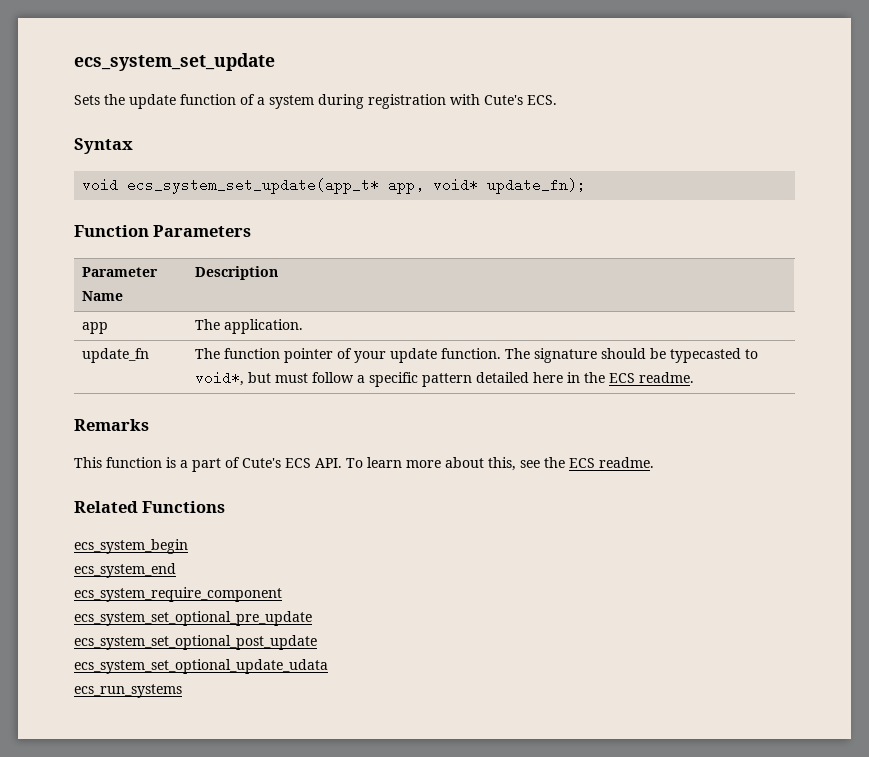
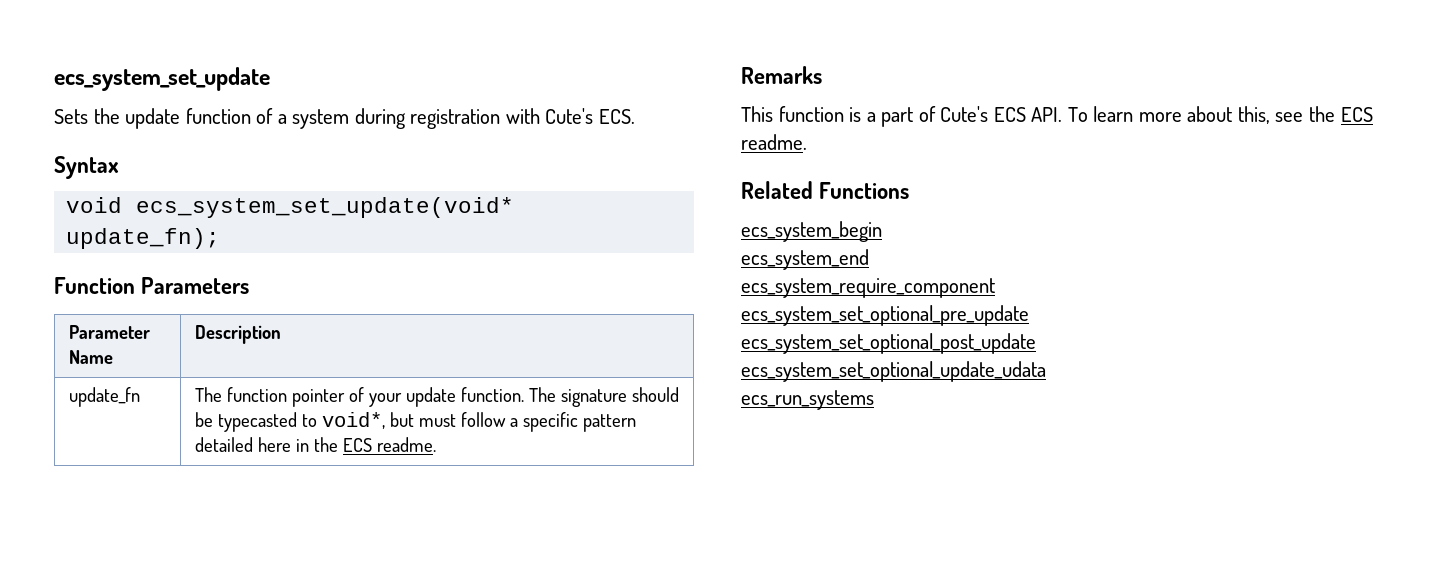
- void ecs_system_set_update(app_t* app, void* update_fn);
+ void ecs_system_set_update(void* update_fn);
- app | The application.

